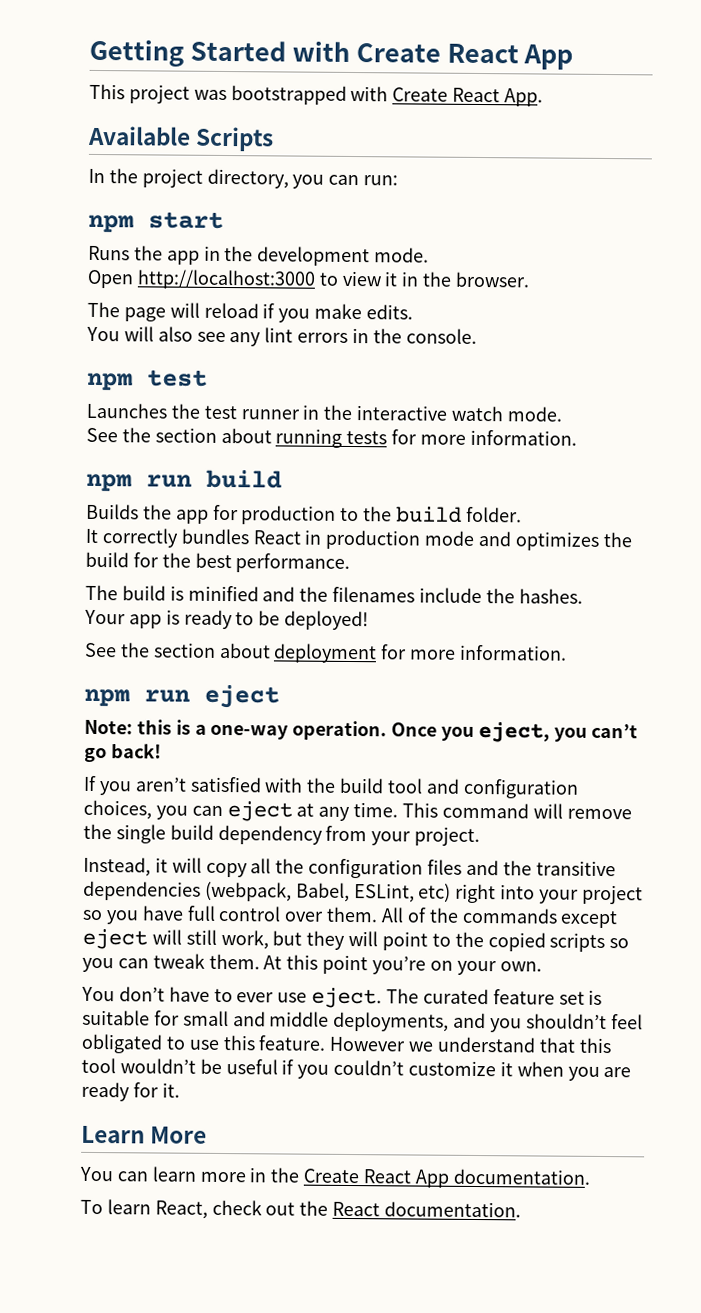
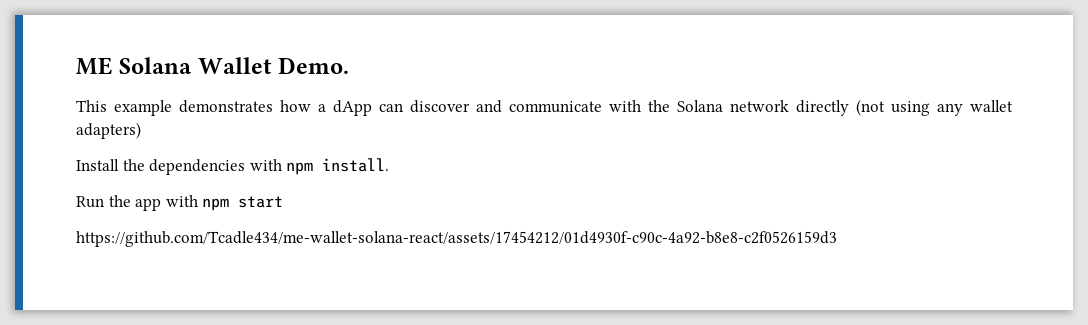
- Getting Started with Create React App
- This project was bootstrapped with Create React App.
- Available Scripts
- In the project directory, you can run:
- npm start
- Runs the app in the development mode.
- Open http://localhost:3000 to view it in the browser.
- The page will reload if you make edits.
- You will also see any lint errors in the console.
- npm test
- Launches the test runner in the interactive watch mode.
- See the section about running tests for more information.
- npm run build
- Builds the app for production to the build folder.
- It correctly bundles React in production mode and optimizes the build for the best performance.
- The build is minified and the filenames include the hashes.
- Your app is ready to be deployed!
- See the section about deployment for more information.
- npm run eject
- Note: this is a one-way operation. Once you eject, you can’t go back!
- If you aren’t satisfied with the build tool and configuration choices, you can eject at any time. This command will remove the single build dependency from your project.
- Instead, it will copy all the configuration files and the transitive dependencies (webpack, Babel, ESLint, etc) right into your project so you have full control over them. All of the commands except eject will still work, but they will point to the copied scripts so you can tweak them. At this point you’re on your own.
- You don’t have to ever use eject. The curated feature set is suitable for small and middle deployments, and you shouldn’t feel obligated to use this feature. However we understand that this tool wouldn’t be useful if you couldn’t customize it when you are ready for it.
- Learn More
- You can learn more in the Create React App documentation.
- To learn React, check out the React documentation.
+ ME Solana Wallet Demo.
+ This example demonstrates how a dApp can discover and communicate with the Solana network directly (not using any wallet adapters)
+ Install the dependencies with npm install.
+ Run the app with npm start
+ https://github.com/Tcadle434/me-wallet-solana-react/assets/17454212/01d4930f-c90c-4a92-b8e8-c2f0526159d3

